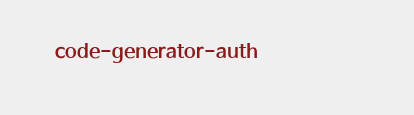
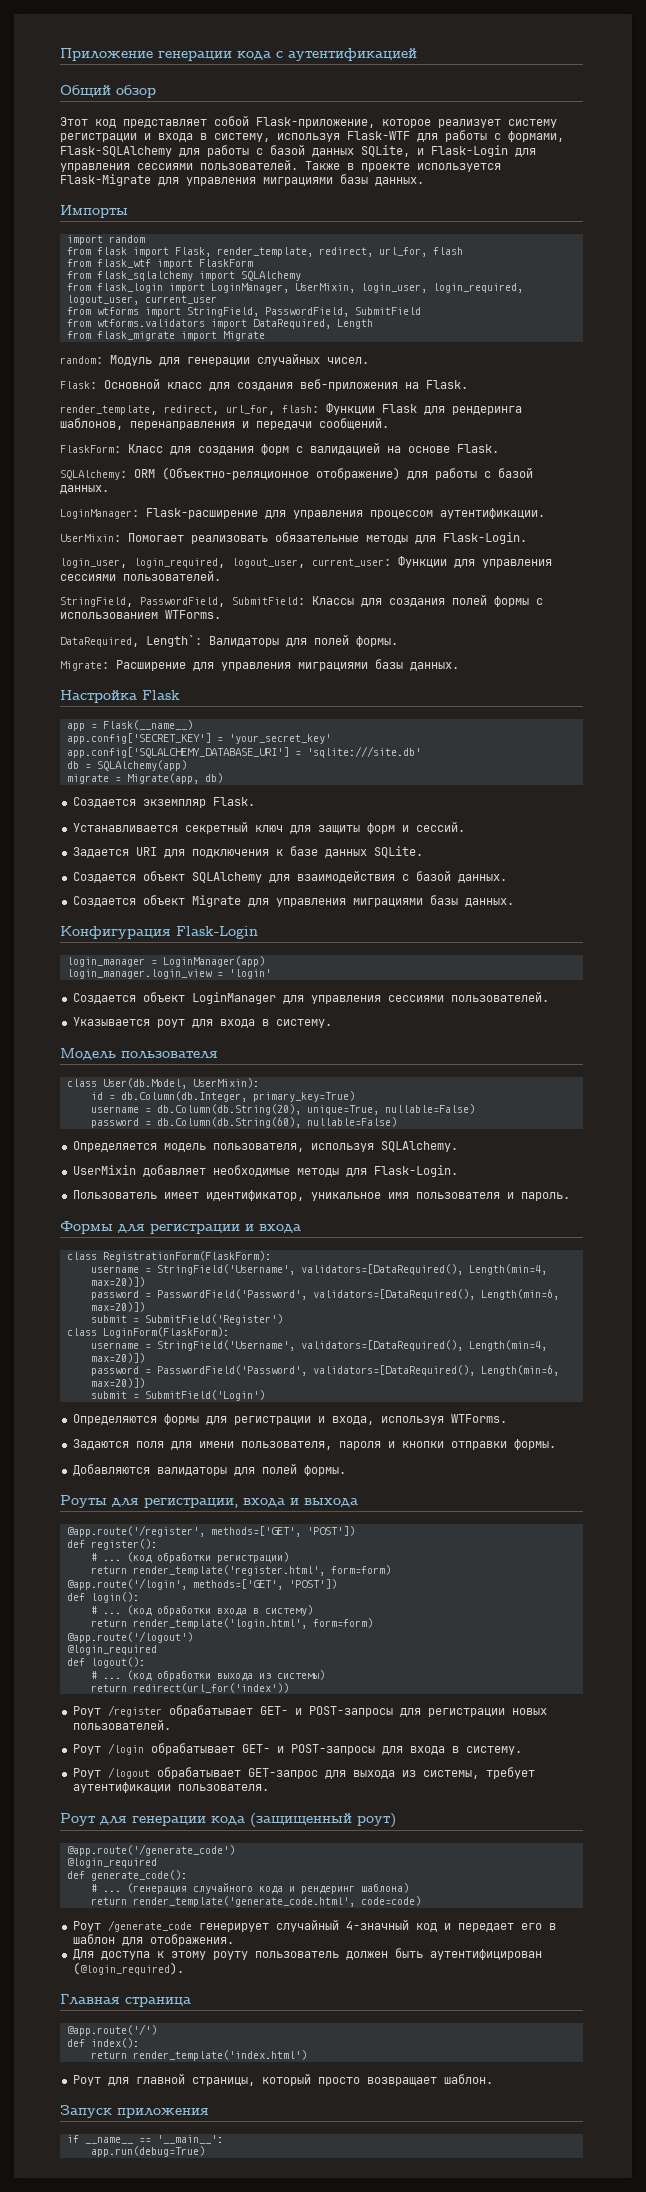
- code-generator-auth
+ Приложение генерации кода с аутентификацией
+ Общий обзор
+ Этот код представляет собой Flask-приложение, которое реализует систему регистрации и входа в систему, используя Flask-WTF для работы с формами, Flask-SQLAlchemy для работы с базой данных SQLite, и Flask-Login для управления сессиями пользователей. Также в проекте используется Flask-Migrate для управления миграциями базы данных.
+ Импорты
+ import random
+ from flask import Flask, render_template, redirect, url_for, flash
+ from flask_wtf import FlaskForm
+ from flask_sqlalchemy import SQLAlchemy
+ from flask_login import LoginManager, UserMixin, login_user, login_required, logout_user, current_user
+ from wtforms import StringField, PasswordField, SubmitField
+ from wtforms.validators import DataRequired, Length
+ from flask_migrate import Migrate
+ random: Модуль для генерации случайных чисел.
+ Flask: Основной класс для создания веб-приложения на Flask.
+ render_template, redirect, url_for, flash: Функции Flask для рендеринга шаблонов, перенаправления и передачи сообщений.
+ FlaskForm: Класс для создания форм с валидацией на основе Flask.
+ SQLAlchemy: ORM (Объектно-реляционное отображение) для работы с базой данных.
+ LoginManager: Flask-расширение для управления процессом аутентификации.
+ UserMixin: Помогает реализовать обязательные методы для Flask-Login.
+ login_user, login_required, logout_user, current_user: Функции для управления сессиями пользователей.
+ StringField, PasswordField, SubmitField: Классы для создания полей формы с использованием WTForms.
+ DataRequired, Length`: Валидаторы для полей формы.
+ Migrate: Расширение для управления миграциями базы данных.
+ Настройка Flask
+ app = Flask(__name__)
+ app.config['SECRET_KEY'] = 'your_secret_key'
+ app.config['SQLALCHEMY_DATABASE_URI'] = 'sqlite:///site.db'
+ db = SQLAlchemy(app)
+ migrate = Migrate(app, db)
+ Создается экземпляр Flask.
+ Устанавливается секретный ключ для защиты форм и сессий.
+ Задается URI для подключения к базе данных SQLite.
+ Создается объект SQLAlchemy для взаимодействия с базой данных.
+ Создается объект Migrate для управления миграциями базы данных.
+ Конфигурация Flask-Login
+ login_manager = LoginManager(app)
+ login_manager.login_view = 'login'
+ Создается объект LoginManager для управления сессиями пользователей.
+ Указывается роут для входа в систему.
+ Модель пользователя
+ class User(db.Model, UserMixin):
+ id = db.Column(db.Integer, primary_key=True)
+ username = db.Column(db.String(20), unique=True, nullable=False)
+ password = db.Column(db.String(60), nullable=False)
+ Определяется модель пользователя, используя SQLAlchemy.
+ UserMixin добавляет необходимые методы для Flask-Login.
+ Пользователь имеет идентификатор, уникальное имя пользователя и пароль.
+ Формы для регистрации и входа
+ class RegistrationForm(FlaskForm):
+ username = StringField('Username', validators=[DataRequired(), Length(min=4, max=20)])
+ password = PasswordField('Password', validators=[DataRequired(), Length(min=6, max=20)])
+ submit = SubmitField('Register')
+ class LoginForm(FlaskForm):
+ username = StringField('Username', validators=[DataRequired(), Length(min=4, max=20)])
+ password = PasswordField('Password', validators=[DataRequired(), Length(min=6, max=20)])
+ submit = SubmitField('Login')
+ Определяются формы для регистрации и входа, используя WTForms.
+ Задаются поля для имени пользователя, пароля и кнопки отправки формы.
+ Добавляются валидаторы для полей формы.
+ Роуты для регистрации, входа и выхода
+ @app.route('/register', methods=['GET', 'POST'])
+ def register():
+ # ... (код обработки регистрации)
+ return render_template('register.html', form=form)
+ @app.route('/login', methods=['GET', 'POST'])
+ def login():
+ # ... (код обработки входа в систему)
+ return render_template('login.html', form=form)
+ @app.route('/logout')
+ @login_required
+ def logout():
+ # ... (код обработки выхода из системы)
+ return redirect(url_for('index'))
+ Роут /register обрабатывает GET- и POST-запросы для регистрации новых пользователей.
+ Роут /login обрабатывает GET- и POST-запросы для входа в систему.
+ Роут /logout обрабатывает GET-запрос для выхода из системы, требует аутентификации пользователя.
+ Роут для генерации кода (защищенный роут)
+ @app.route('/generate_code')
+ @login_required
+ def generate_code():
+ # ... (генерация случайного кода и рендеринг шаблона)
+ return render_template('generate_code.html', code=code)
+ Роут /generate_code генерирует случайный 4-значный код и передает его в шаблон для отображения.
+ Для доступа к этому роуту пользователь должен быть аутентифицирован (@login_required).
+ Главная страница
+ @app.route('/')
+ def index():
+ return render_template('index.html')
+ Роут для главной страницы, который просто возвращает шаблон.
+ Запуск приложения
+ if __name__ == '__main__':
+ app.run(debug=True)

